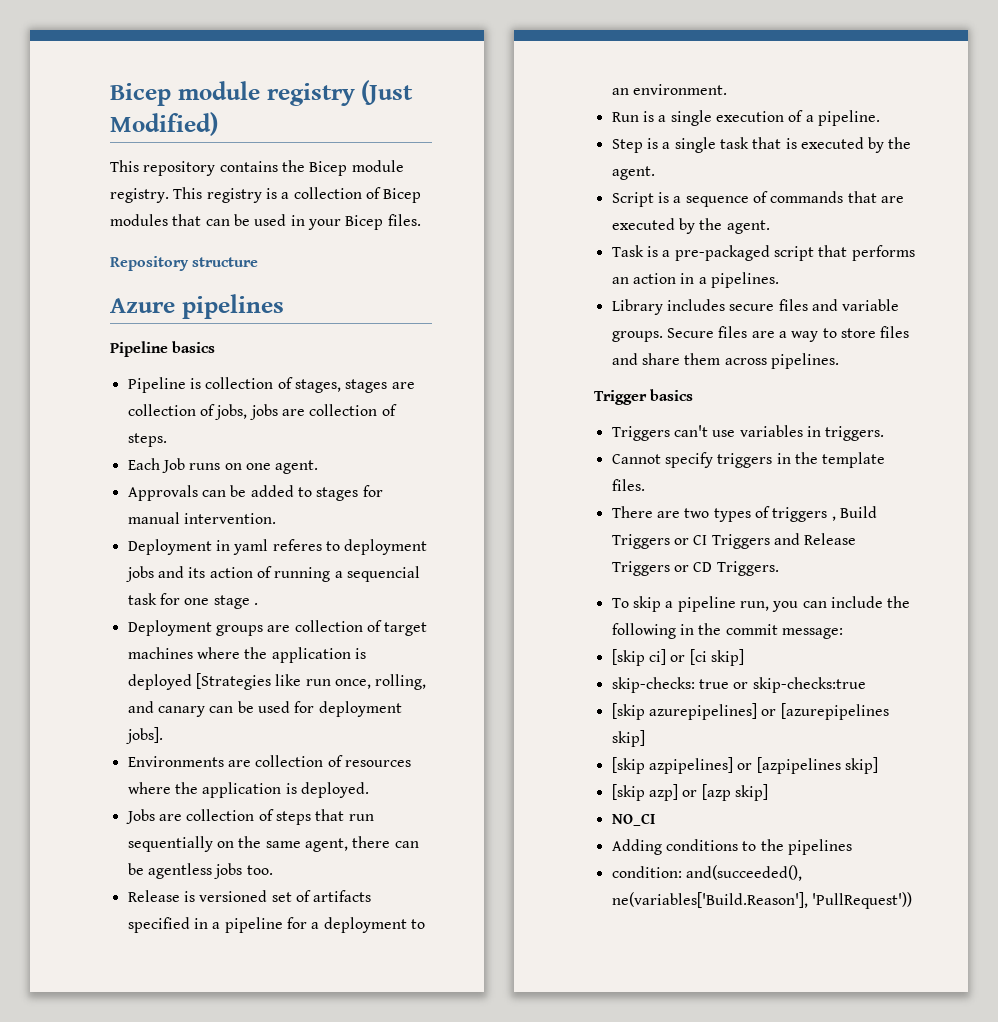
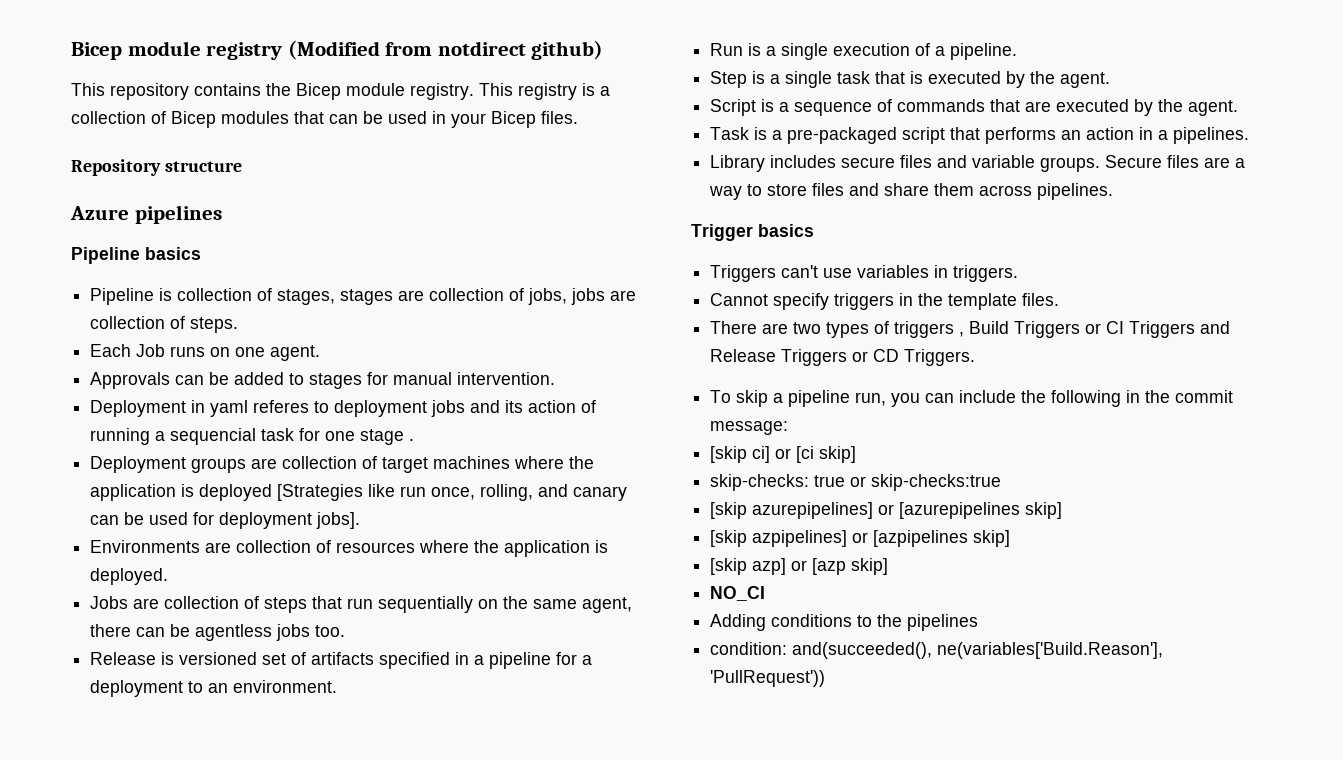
- Bicep module registry (Just Modified)
+ Bicep module registry (Modified from notdirect github)

